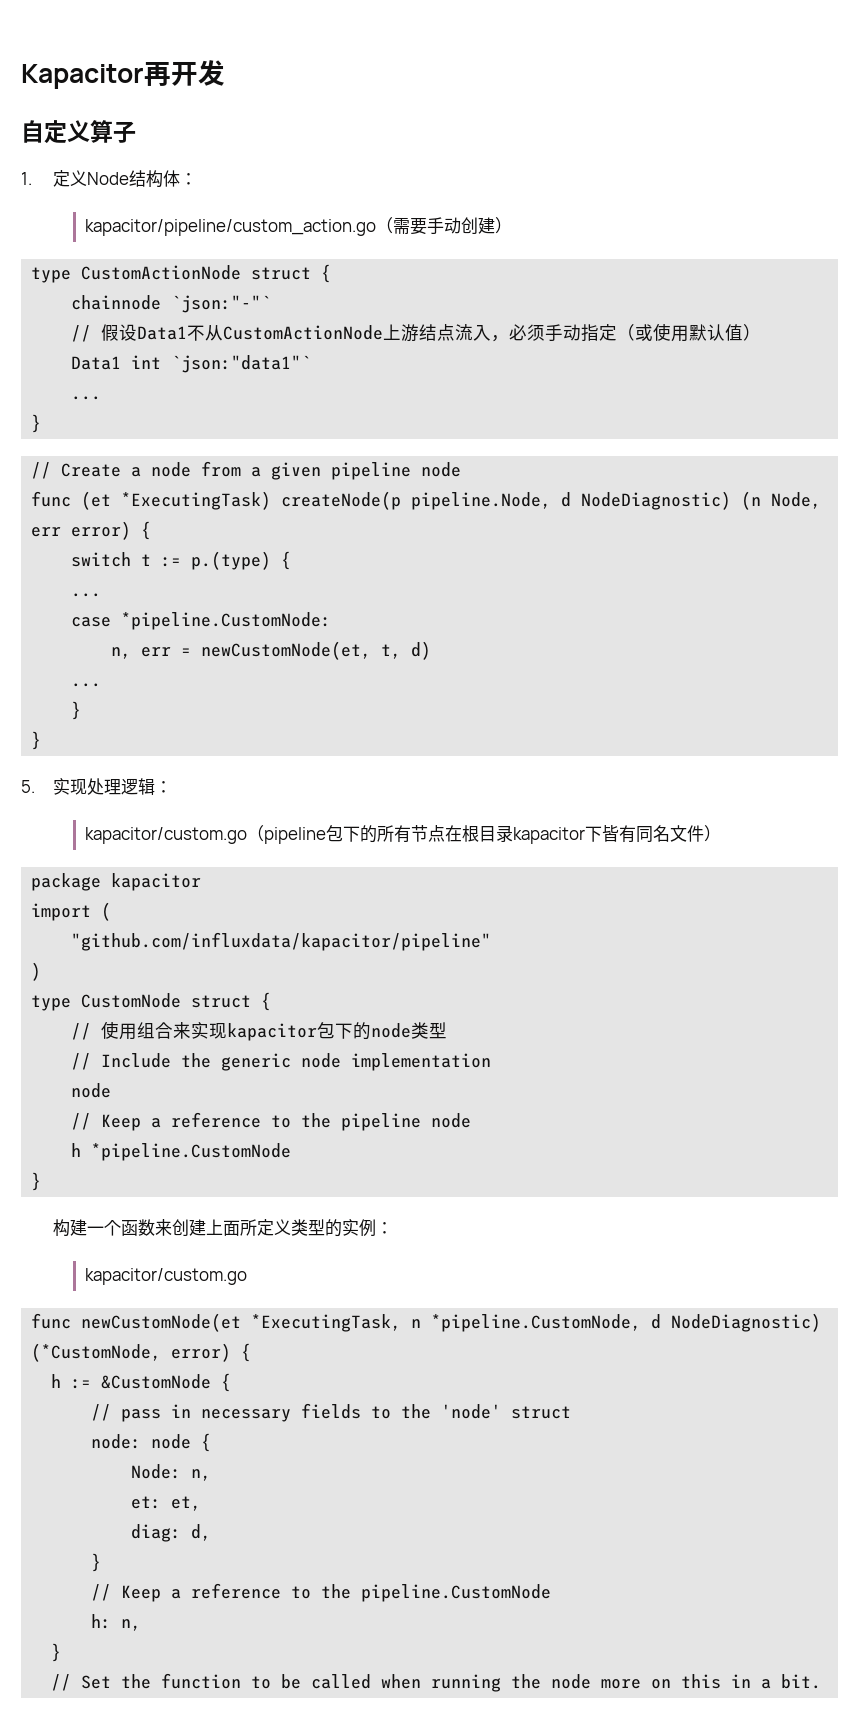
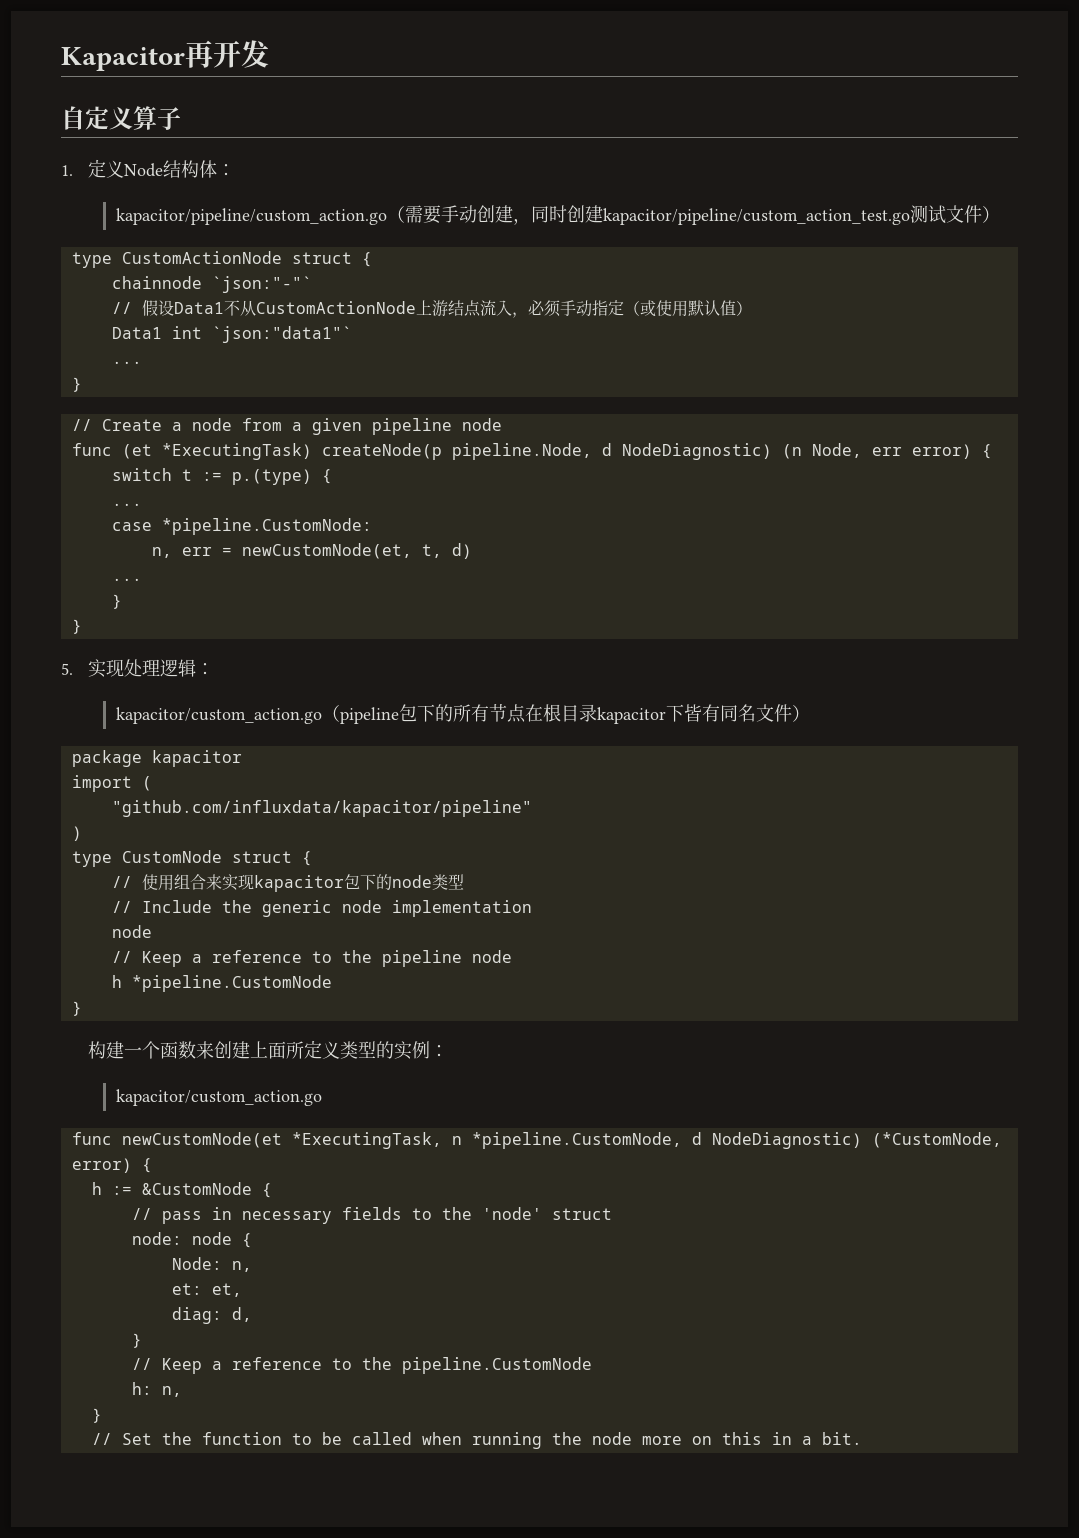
- kapacitor/pipeline/custom_action.go（需要手动创建）
+ kapacitor/pipeline/custom_action.go（需要手动创建，同时创建kapacitor/pipeline/custom_action_test.go测试文件）
- kapacitor/custom.go（pipeline包下的所有节点在根目录kapacitor下皆有同名文件）
+ kapacitor/custom_action.go（pipeline包下的所有节点在根目录kapacitor下皆有同名文件）
  构建一个函数来创建上面所定义类型的实例：
- kapacitor/custom.go
+ kapacitor/custom_action.go

